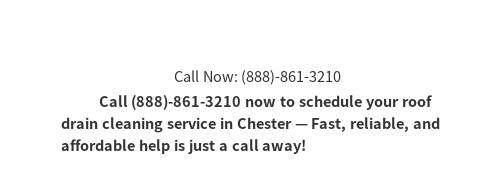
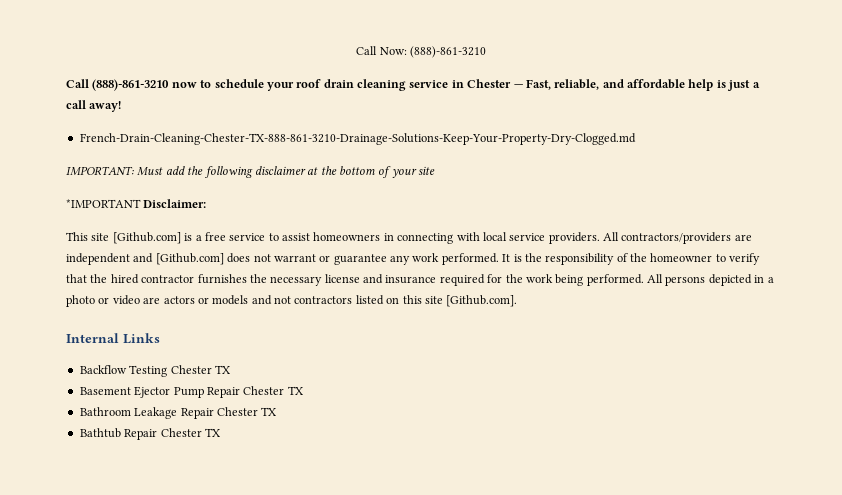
+ French-Drain-Cleaning-Chester-TX-888-861-3210-Drainage-Solutions-Keep-Your-Property-Dry-Clogged.md
+ IMPORTANT: Must add the following disclaimer at the bottom of your site
+ *IMPORTANT Disclaimer:
+ This site [Github.com] is a free service to assist homeowners in connecting with local service providers. All contractors/providers are independent and [Github.com] does not warrant or guarantee any work performed. It is the responsibility of the homeowner to verify that the hired contractor furnishes the necessary license and insurance required for the work being performed. All persons depicted in a photo or video are actors or models and not contractors listed on this site [Github.com].
+ Internal Links
+ Backflow Testing Chester TX
+ Basement Ejector Pump Repair Chester TX
+ Bathroom Leakage Repair Chester TX
+ Bathtub Repair Chester TX

